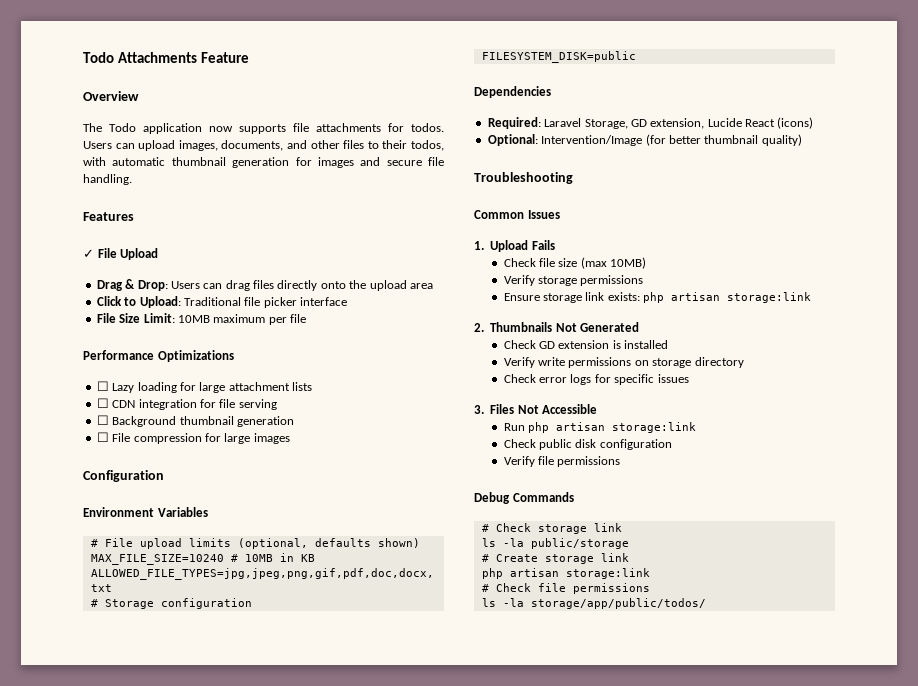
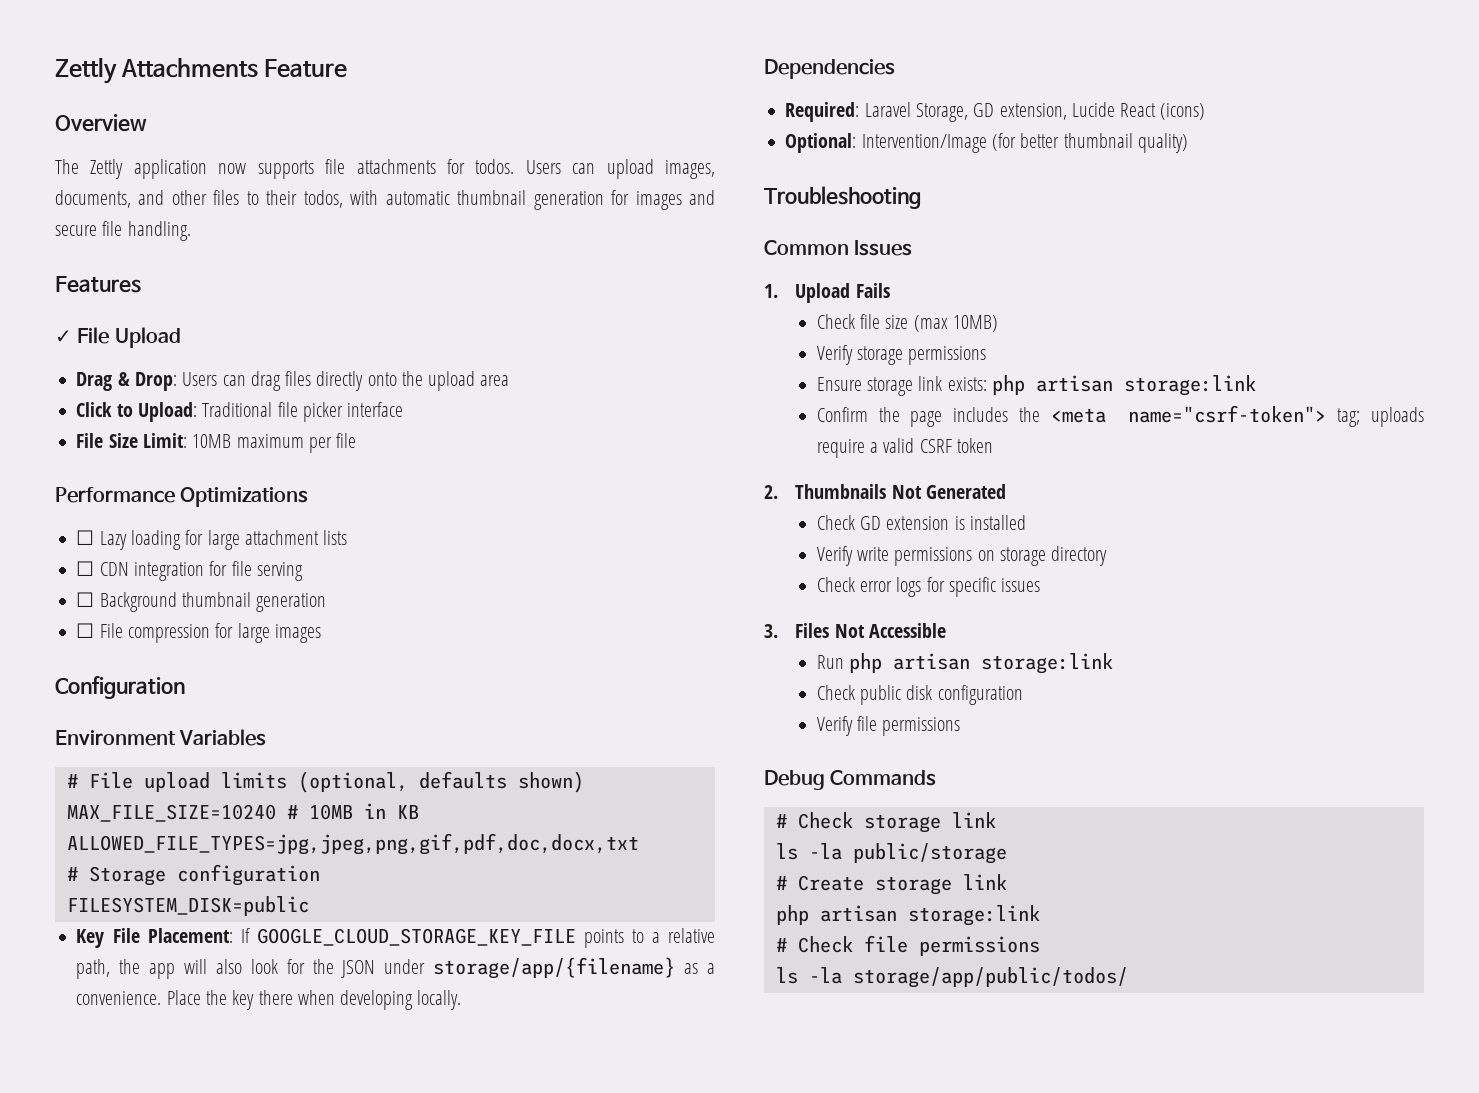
- Todo Attachments Feature
+ Zettly Attachments Feature
- The Todo application now supports file attachments for todos.
+ The Zettly application now supports file attachments for todos.
+ Key File Placement: If GOOGLE_CLOUD_STORAGE_KEY_FILE points to a relative path, the app will also look for the JSON under storage/app/{filename} as a convenience. Place the key there when developing locally.
+ Confirm the page includes the <meta name="csrf-token"> tag; uploads require a valid CSRF token

